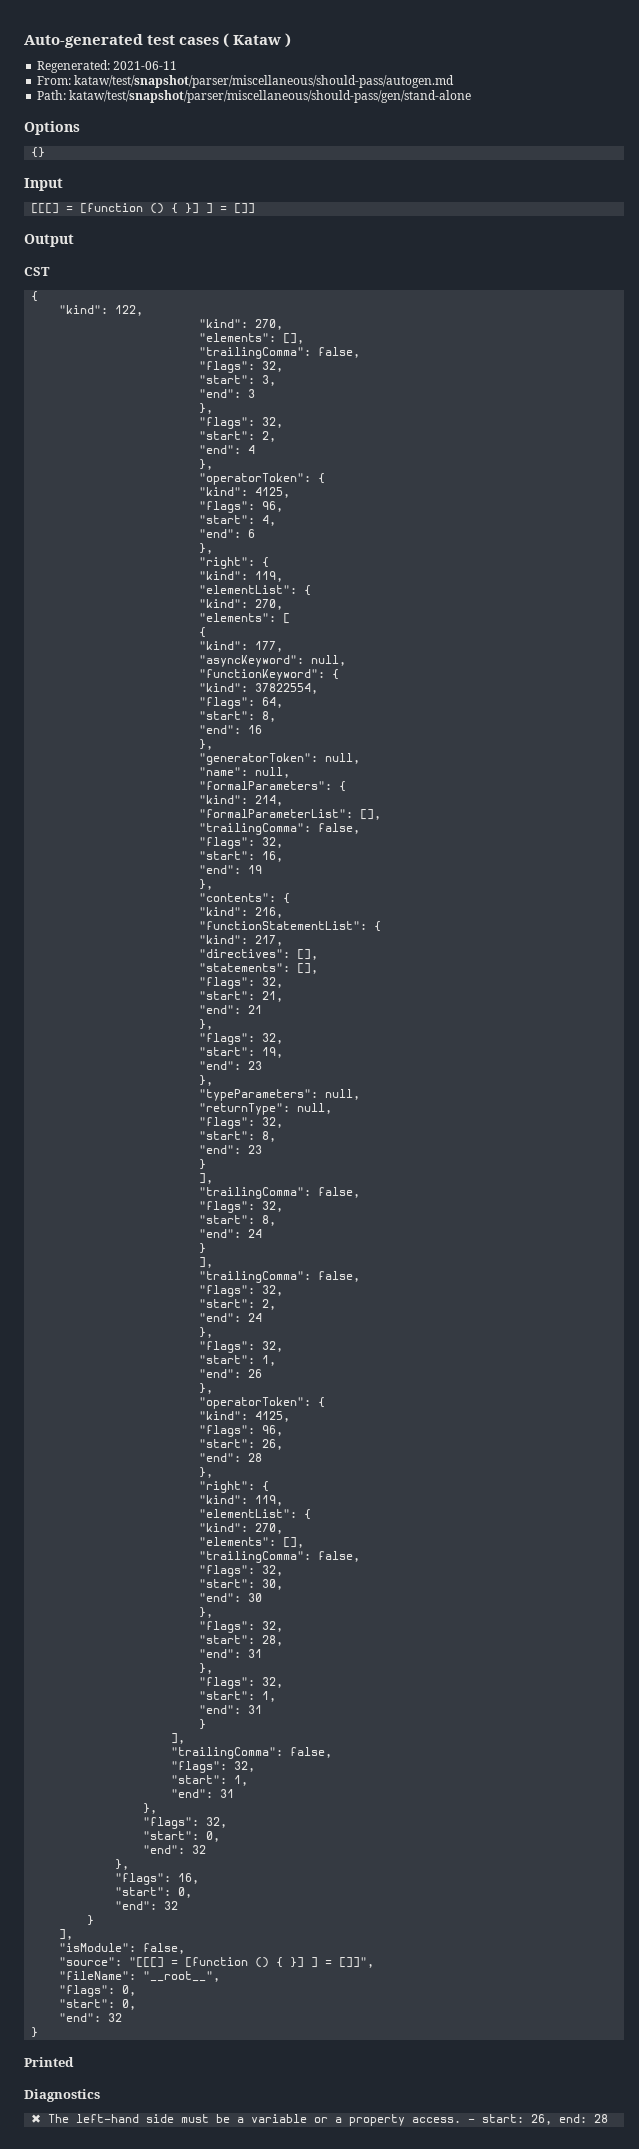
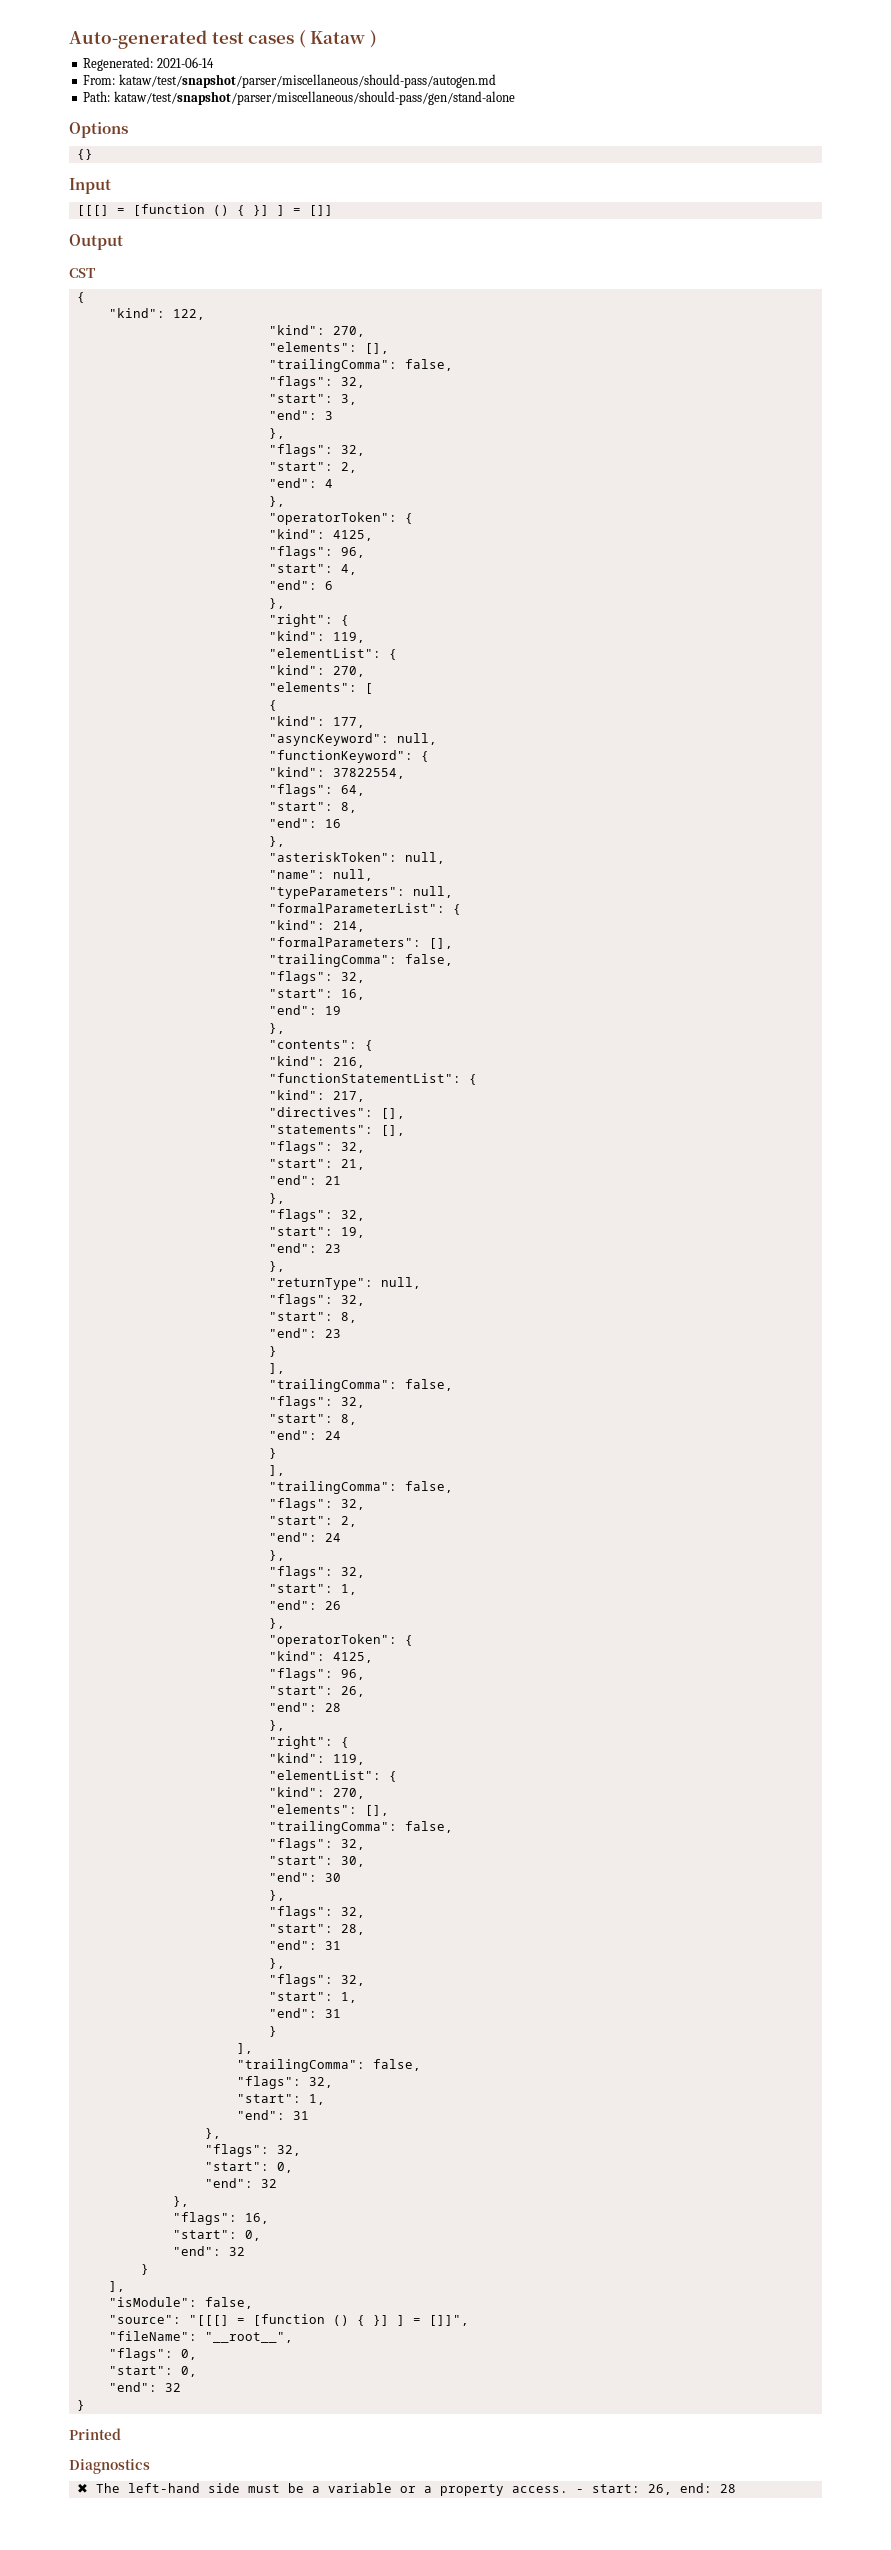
- Regenerated: 2021-06-11
+ Regenerated: 2021-06-14
- "generatorToken": null,
+ "asteriskToken": null,
- "formalParameters": {
+ "typeParameters": null,
+ "formalParameterList": {
- "formalParameterList": [],
+ "formalParameters": [],
- "typeParameters": null,

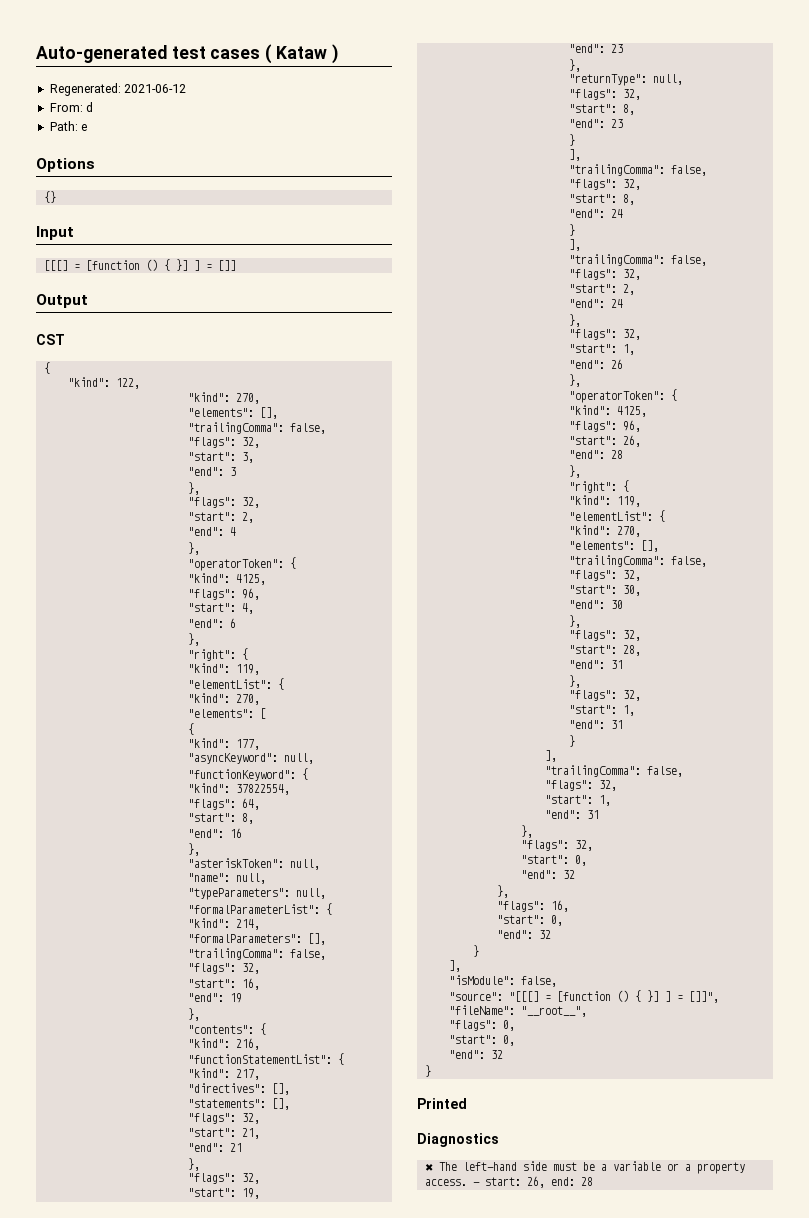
- Regenerated: 2021-06-14
+ Regenerated: 2021-06-12
- From: kataw/test/snapshot/parser/miscellaneous/should-pass/autogen.md
+ From: d
- Path: kataw/test/snapshot/parser/miscellaneous/should-pass/gen/stand-alone
+ Path: e

